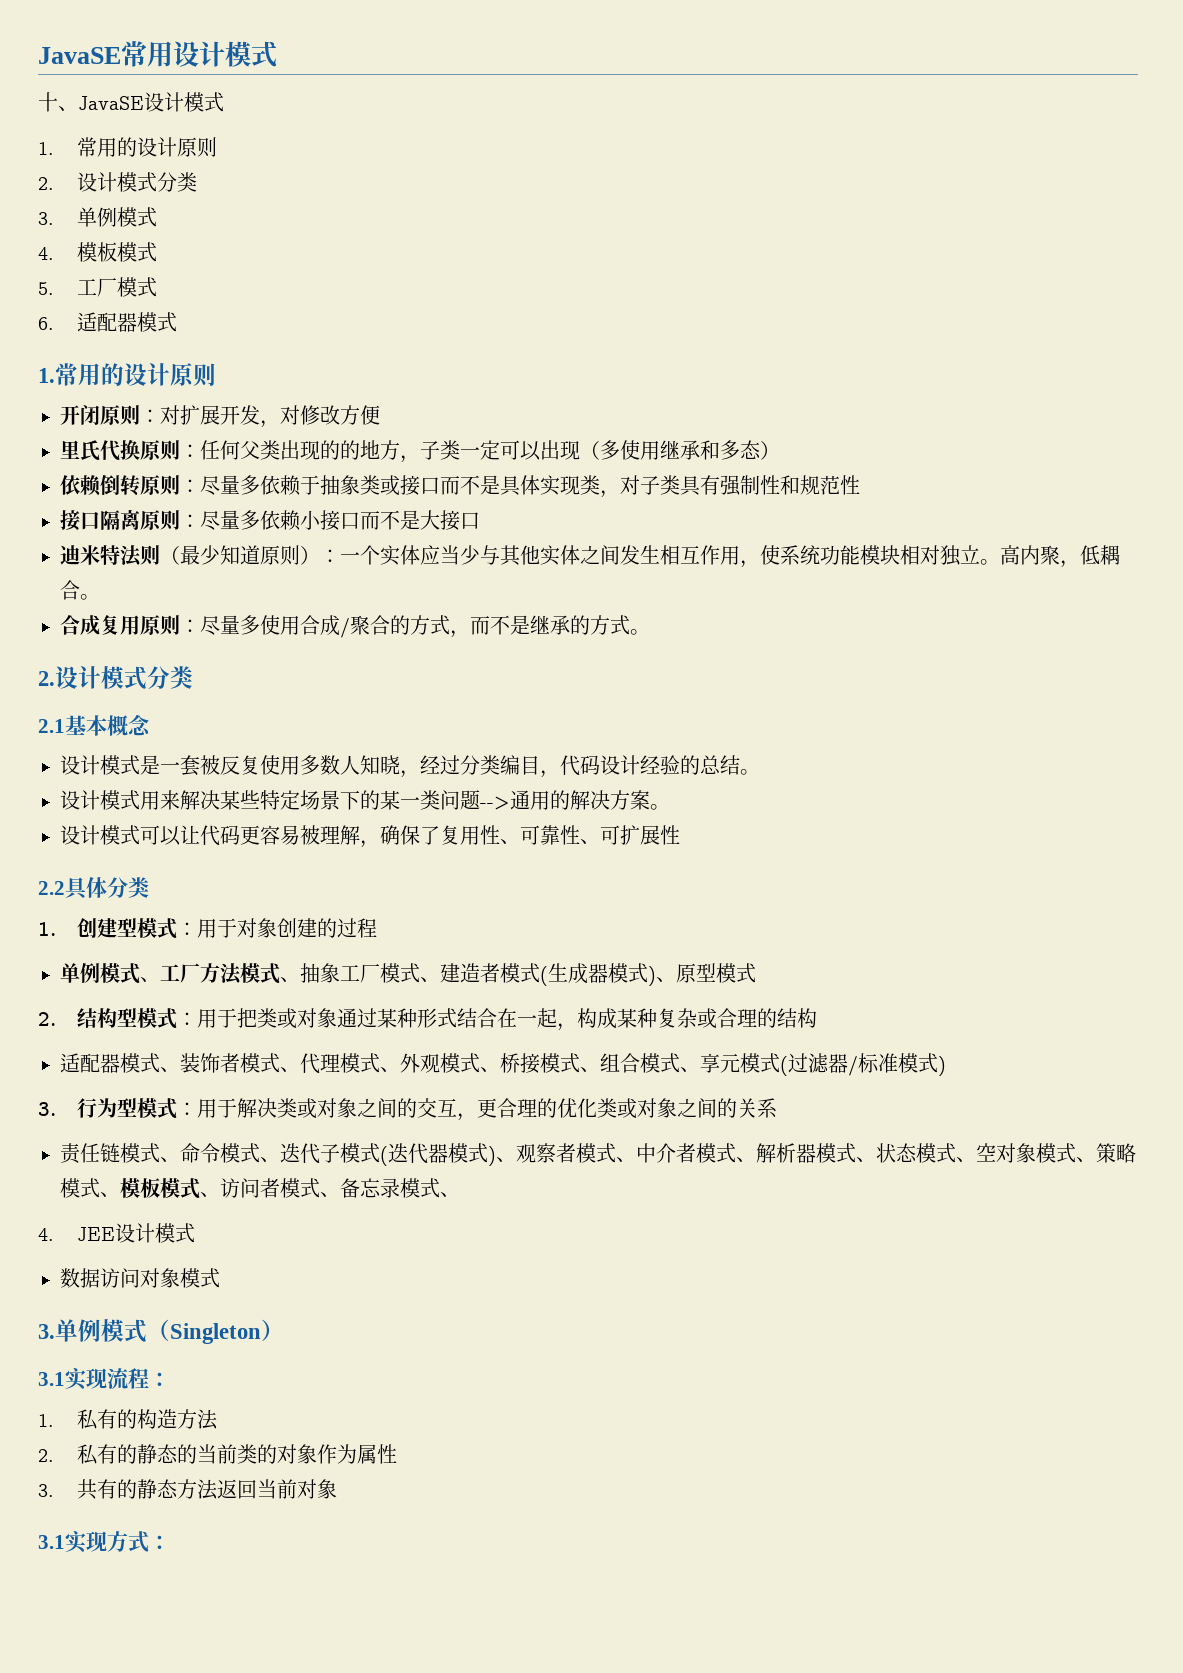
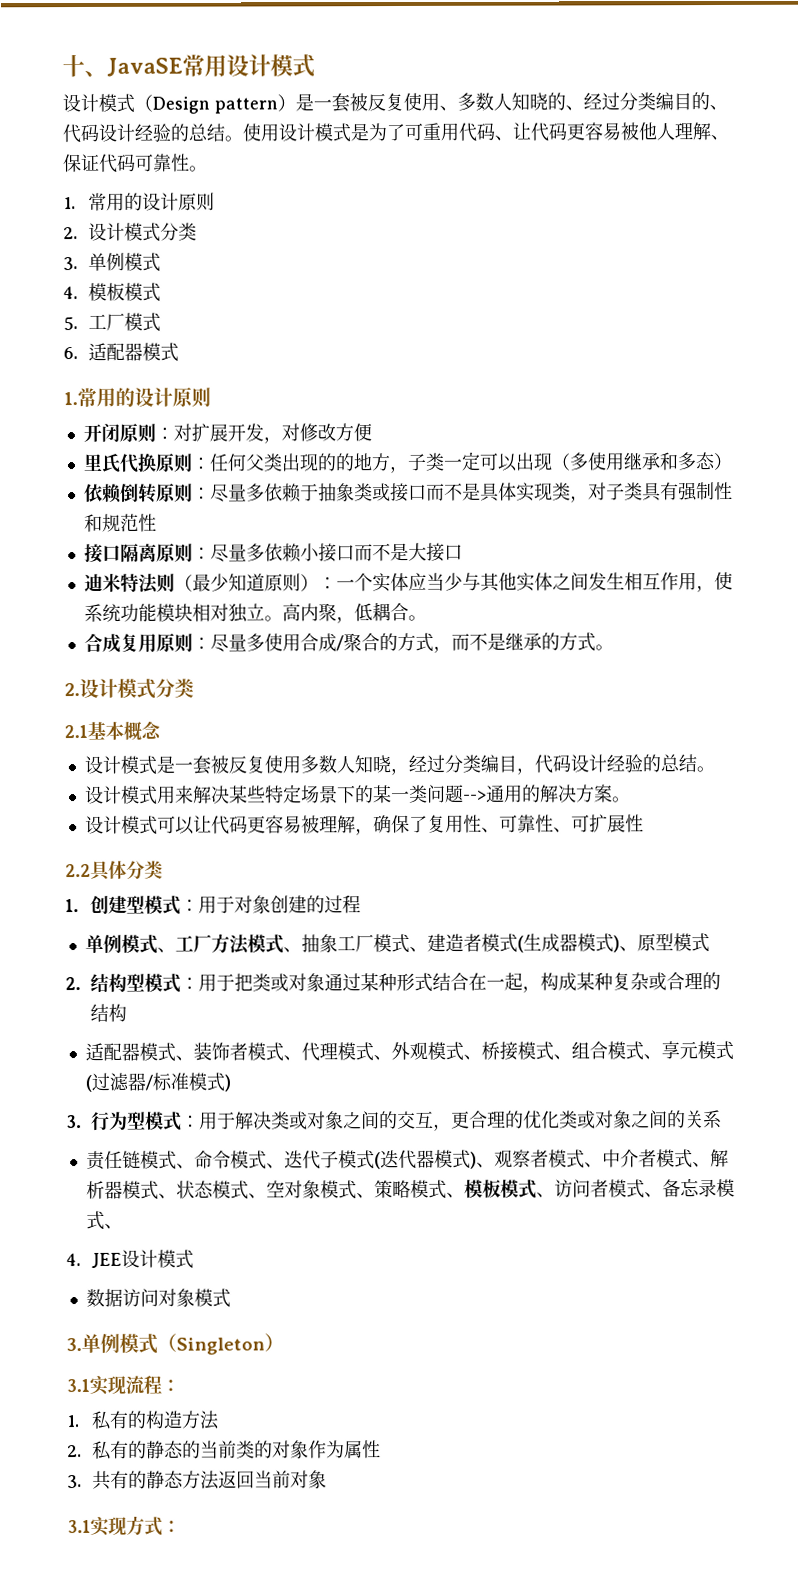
- JavaSE常用设计模式
+ 十、JavaSE常用设计模式
- 十、JavaSE设计模式
+ 设计模式（Design pattern）是一套被反复使用、多数人知晓的、经过分类编目的、代码设计经验的总结。使用设计模式是为了可重用代码、让代码更容易被他人理解、保证代码可靠性。

